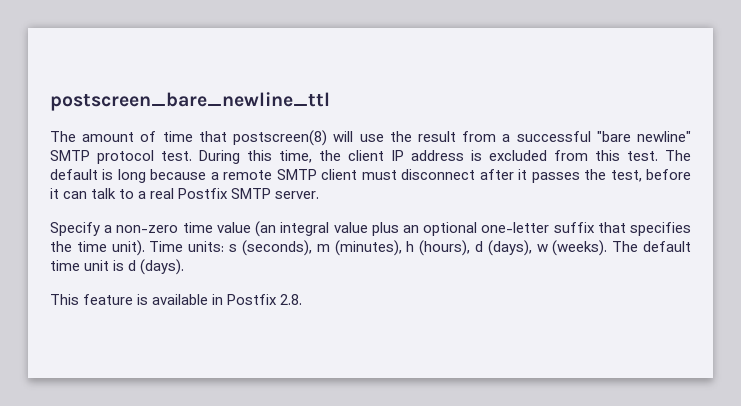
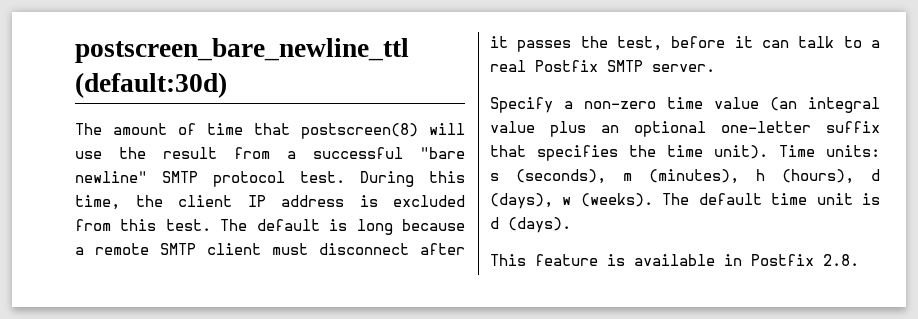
- postscreen_bare_newline_ttl
+ postscreen_bare_newline_ttl (default:30d)

